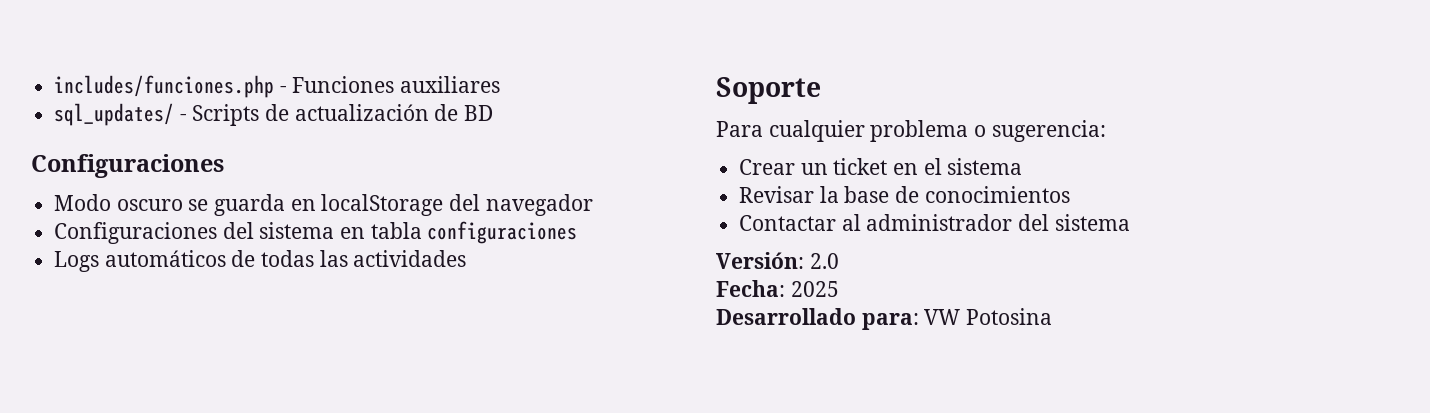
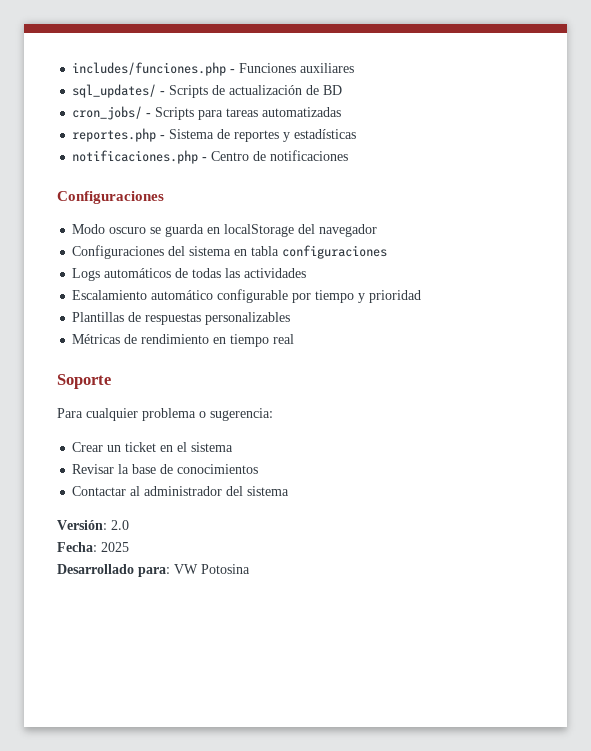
+ cron_jobs/ - Scripts para tareas automatizadas
+ reportes.php - Sistema de reportes y estadísticas
+ notificaciones.php - Centro de notificaciones
+ Escalamiento automático configurable por tiempo y prioridad
+ Plantillas de respuestas personalizables
+ Métricas de rendimiento en tiempo real

